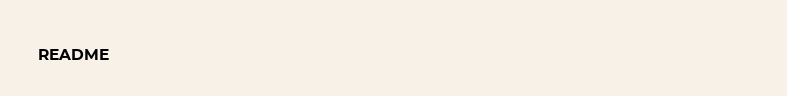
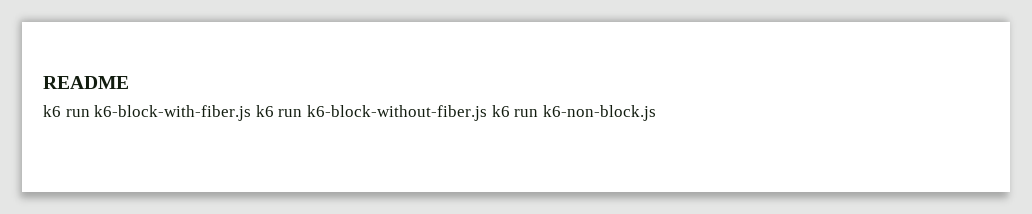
+ k6 run k6-block-with-fiber.js k6 run k6-block-without-fiber.js k6 run k6-non-block.js

